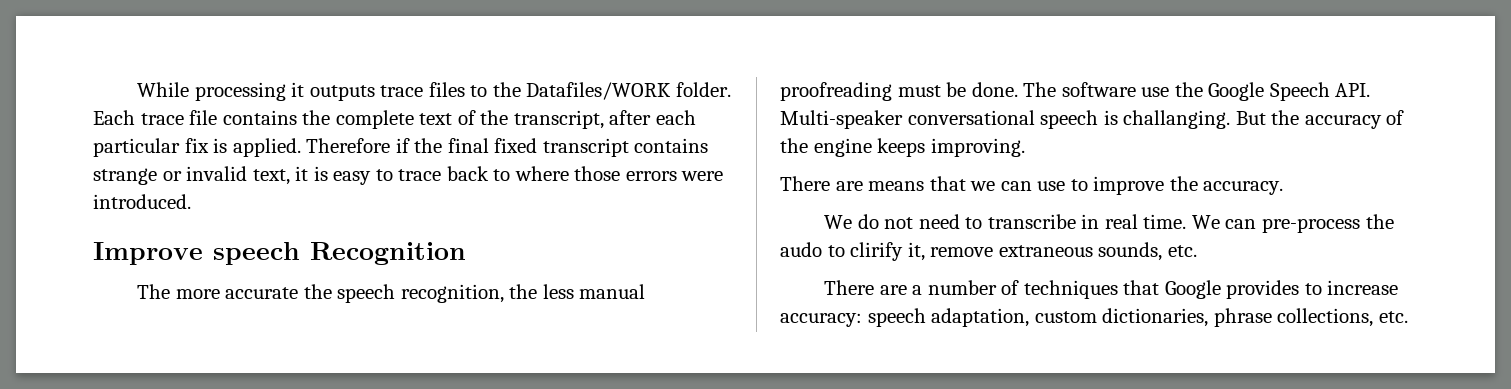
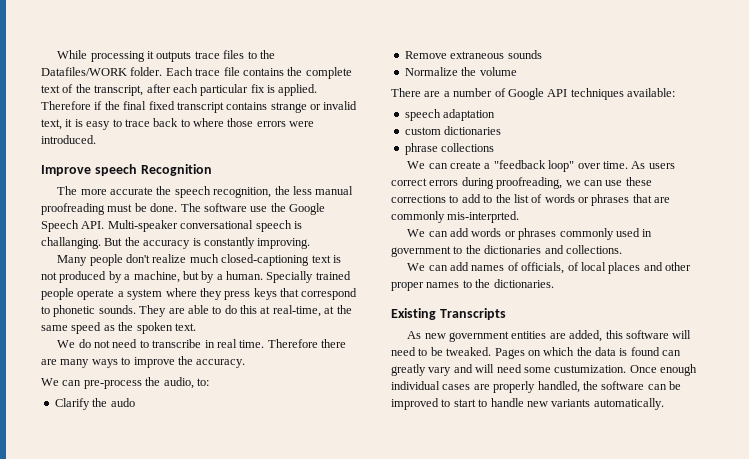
- But the accuracy of the engine keeps improving.
- There are means that we can use to improve the accuracy.
+ But the accuracy is constantly improving.
+ Many people don't realize much closed-captioning text is not produced by a machine, but by a human. Specially trained people operate a system where they press keys that correspond to phonetic sounds. They are able to do this at real-time, at the same speed as the spoken text.
- We can pre-process the audo to clirify it, remove extraneous sounds, etc.
+ Therefore there are many ways to improve the accuracy.
+ We can pre-process the audio, to:
+ Clarify the audo
+ Remove extraneous sounds
+ Normalize the volume
- There are a number of techniques that Google provides to increase accuracy: speech adaptation, custom dictionaries, phrase collections, etc.
+ There are a number of Google API techniques available:
+ speech adaptation
+ custom dictionaries
+ phrase collections
+ We can create a "feedback loop" over time. As users correct errors during proofreading, we can use these corrections to add to the list of words or phrases that are commonly mis-interprted.
+ We can add words or phrases commonly used in government to the dictionaries and collections.
+ We can add names of officials, of local places and other proper names to the dictionaries.
+ Existing Transcripts
+ As new government entities are added, this software will need to be tweaked. Pages on which the data is found can greatly vary and will need some custumization. Once enough individual cases are properly handled, the software can be improved to start to handle new variants automatically.

